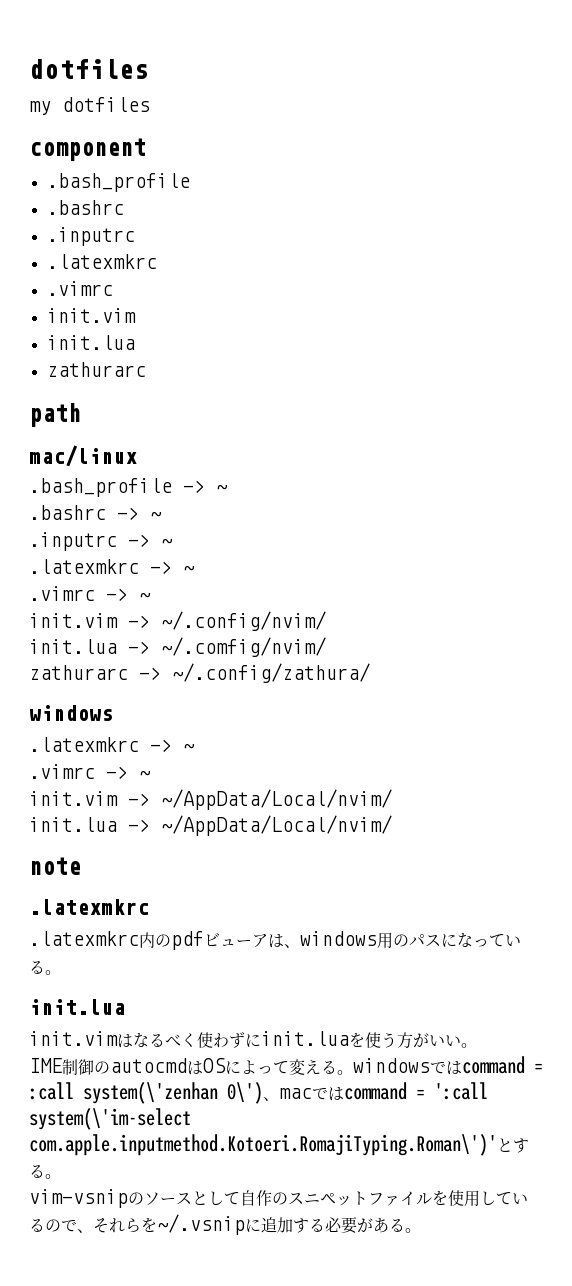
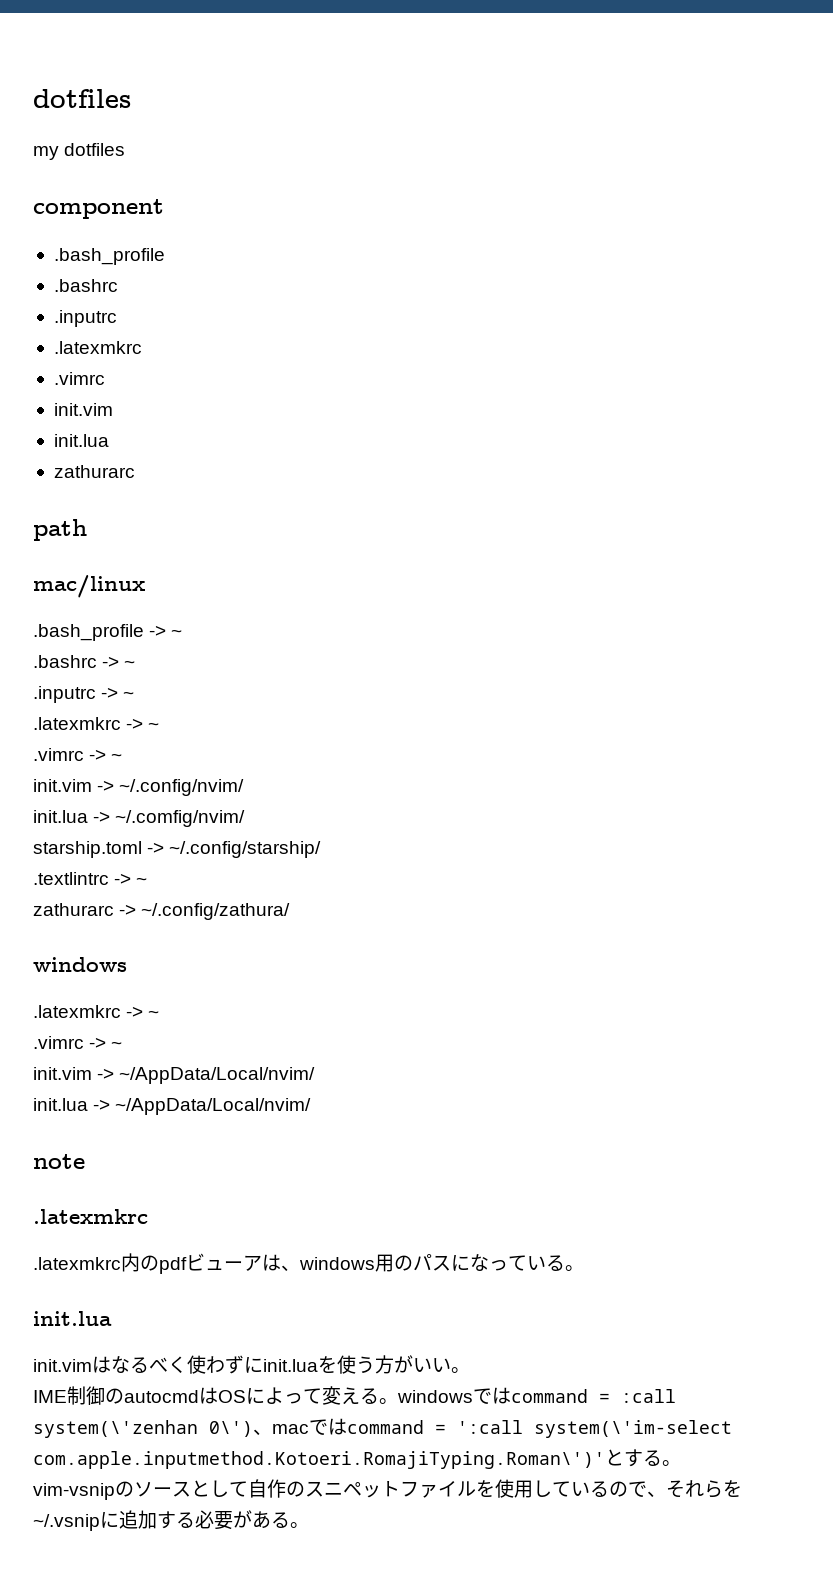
+ starship.toml -> ~/.config/starship/
+ .textlintrc -> ~

